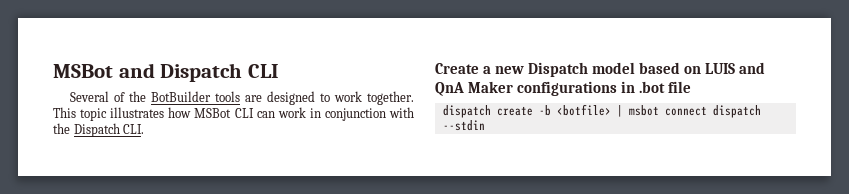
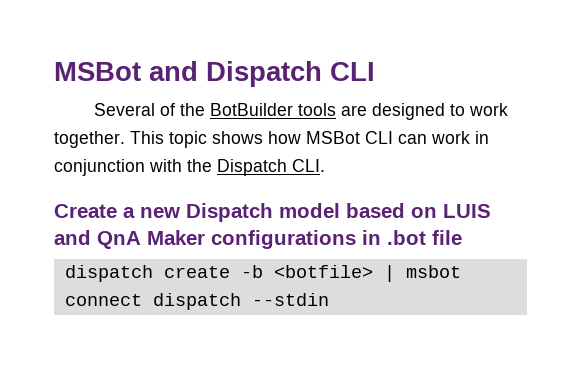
- This topic illustrates how MSBot CLI can work in conjunction with the Dispatch CLI.
+ This topic shows how MSBot CLI can work in conjunction with the Dispatch CLI.

